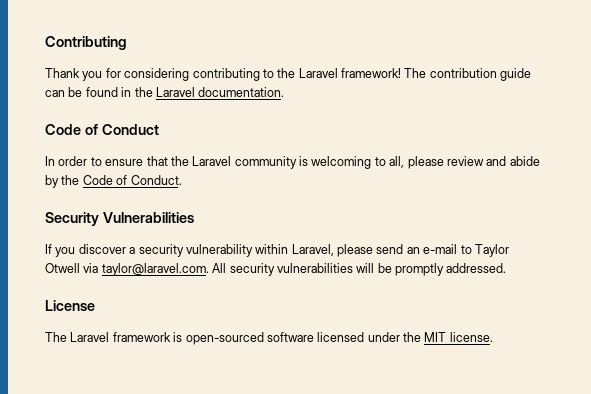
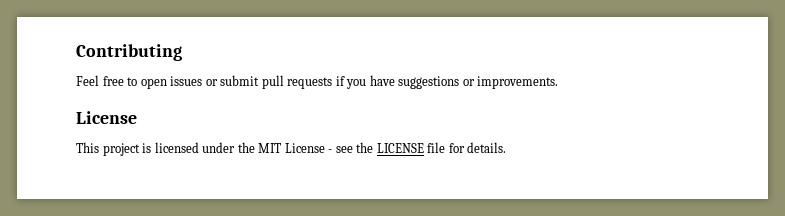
- Thank you for considering contributing to the Laravel framework! The contribution guide can be found in the Laravel documentation.
- Code of Conduct
- In order to ensure that the Laravel community is welcoming to all, please review and abide by the Code of Conduct.
- Security Vulnerabilities
- If you discover a security vulnerability within Laravel, please send an e-mail to Taylor Otwell via taylor@laravel.com. All security vulnerabilities will be promptly addressed.
+ Feel free to open issues or submit pull requests if you have suggestions or improvements.
  License
- The Laravel framework is open-sourced software licensed under the MIT license.
+ This project is licensed under the MIT License - see the LICENSE file for details.

